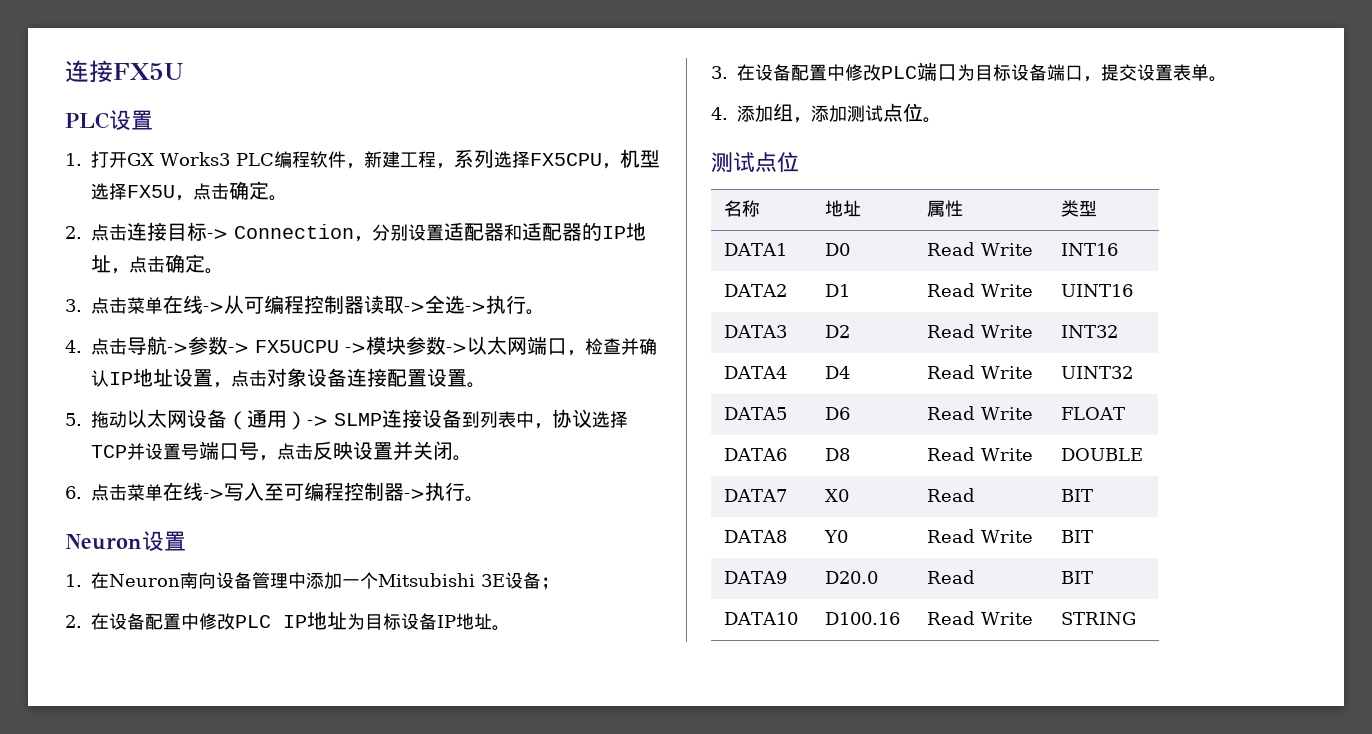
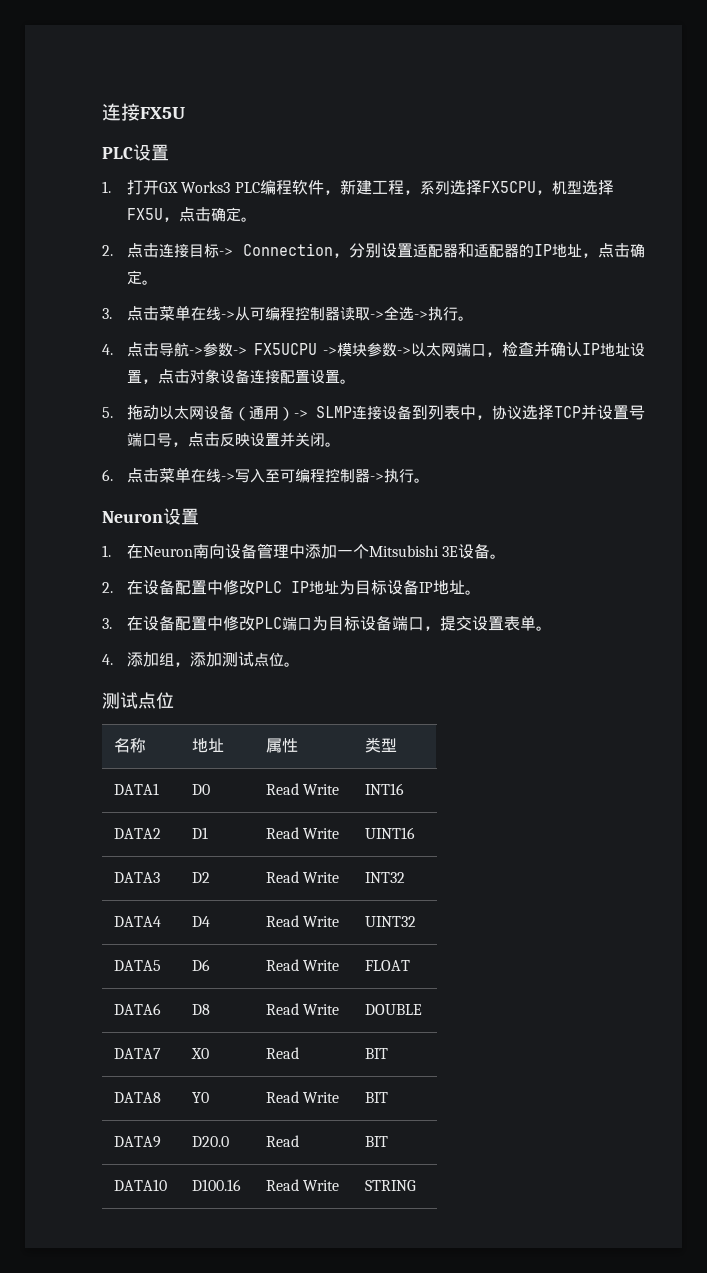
- 1.在Neuron南向设备管理中添加一个Mitsubishi 3E设备；
+ 1.在Neuron南向设备管理中添加一个Mitsubishi 3E设备。

